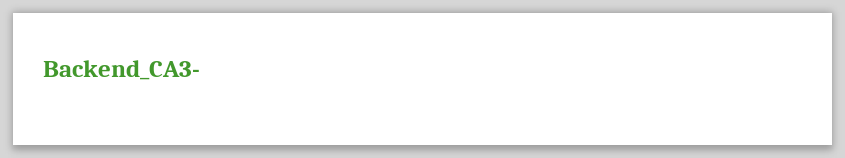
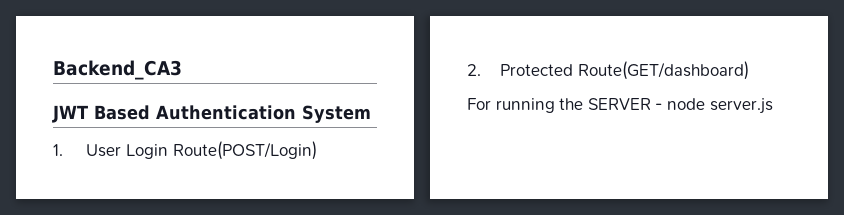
- Backend_CA3-
+ Backend_CA3
+ JWT Based Authentication System
+ 1. User Login Route(POST/Login)
+ 2. Protected Route(GET/dashboard)
+ For running the SERVER - node server.js

